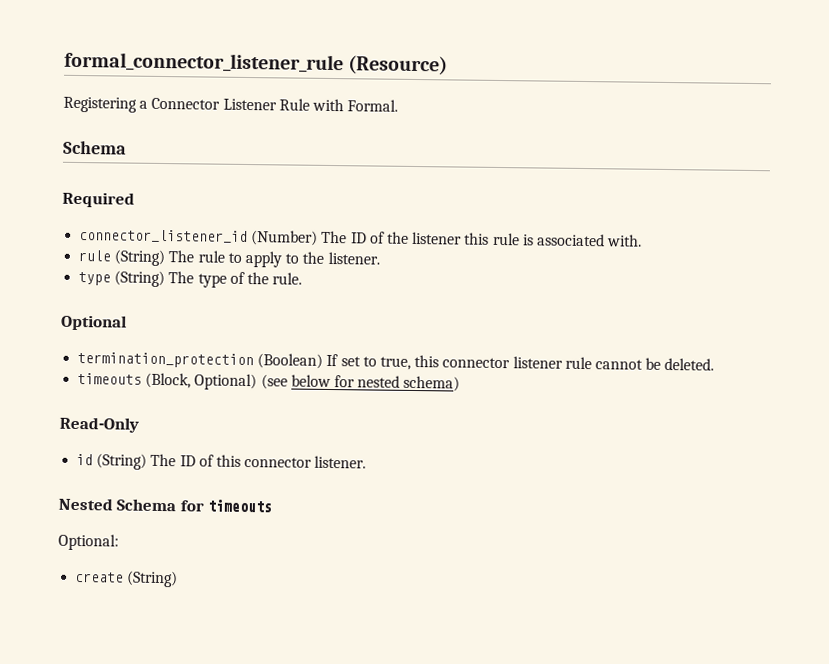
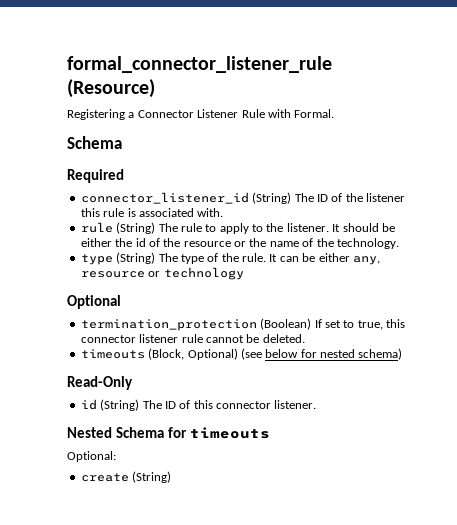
- connector_listener_id (Number) The ID of the listener this rule is associated with.
+ connector_listener_id (String) The ID of the listener this rule is associated with.
+ It should be either the id of the resource or the name of the technology.
+ It can be either any, resource or technology

